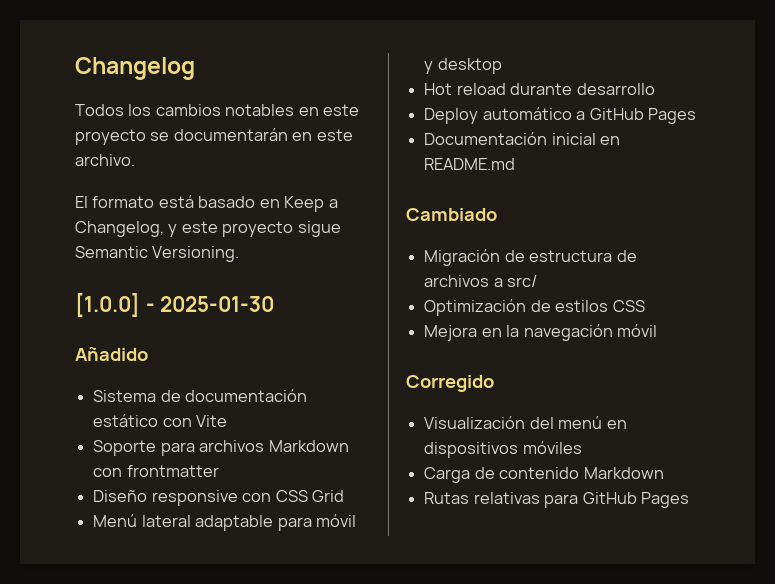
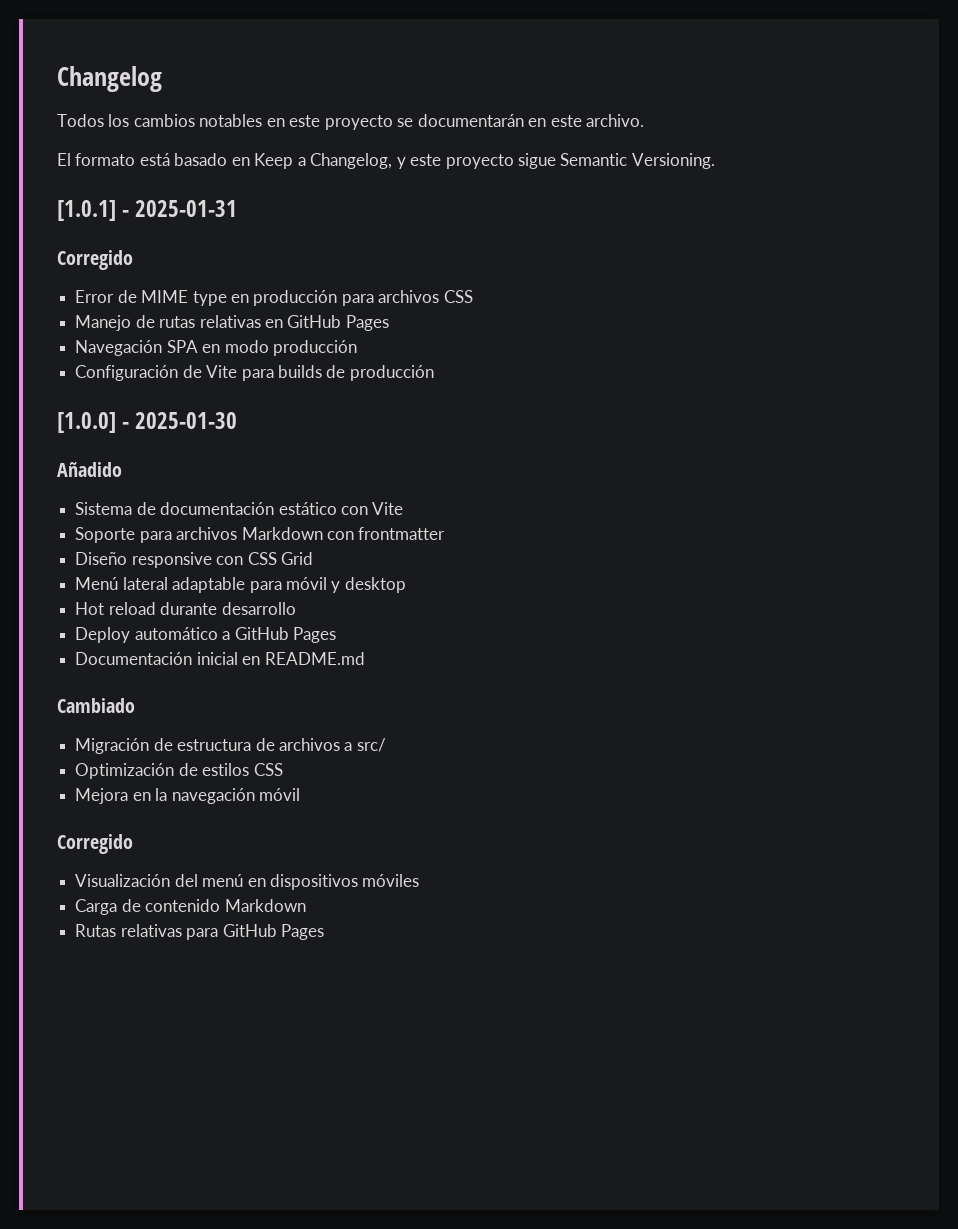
+ [1.0.1] - 2025-01-31
+ Corregido
+ Error de MIME type en producción para archivos CSS
+ Manejo de rutas relativas en GitHub Pages
+ Navegación SPA en modo producción
+ Configuración de Vite para builds de producción

